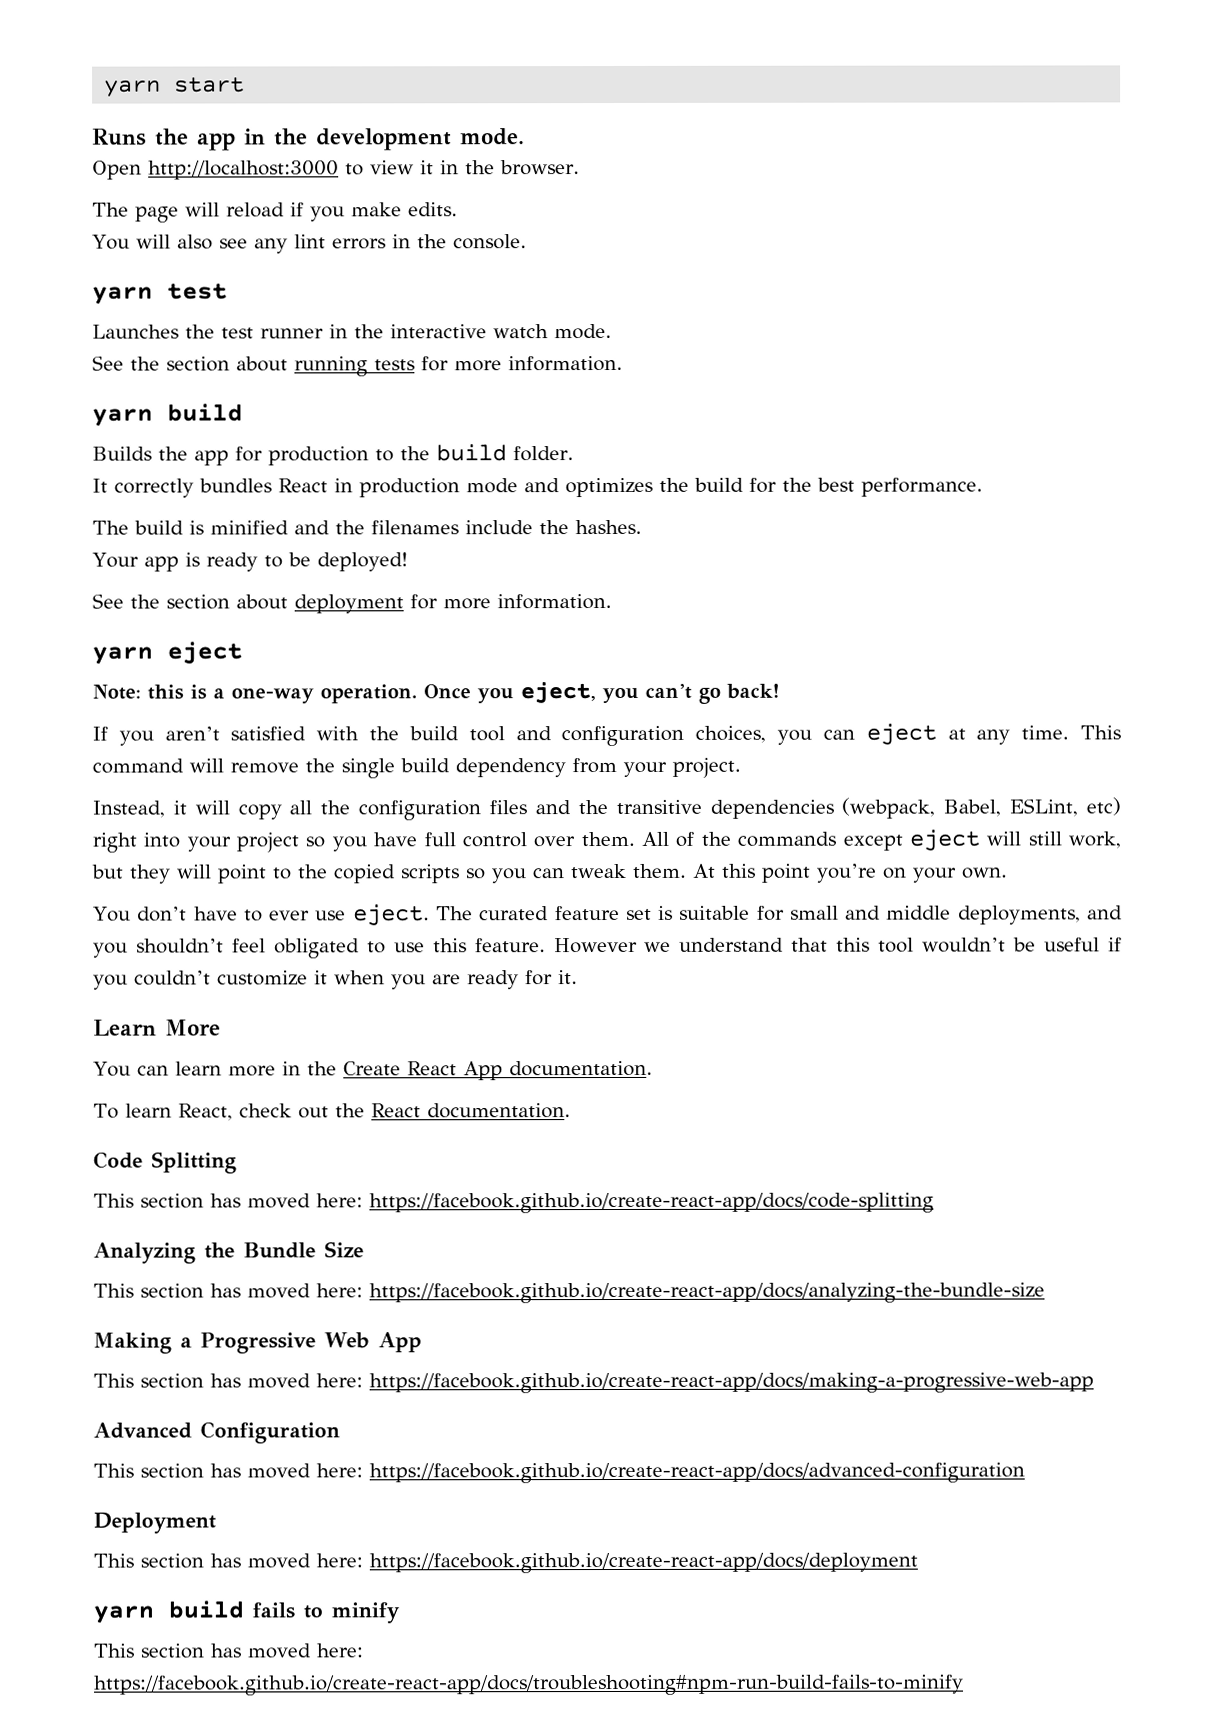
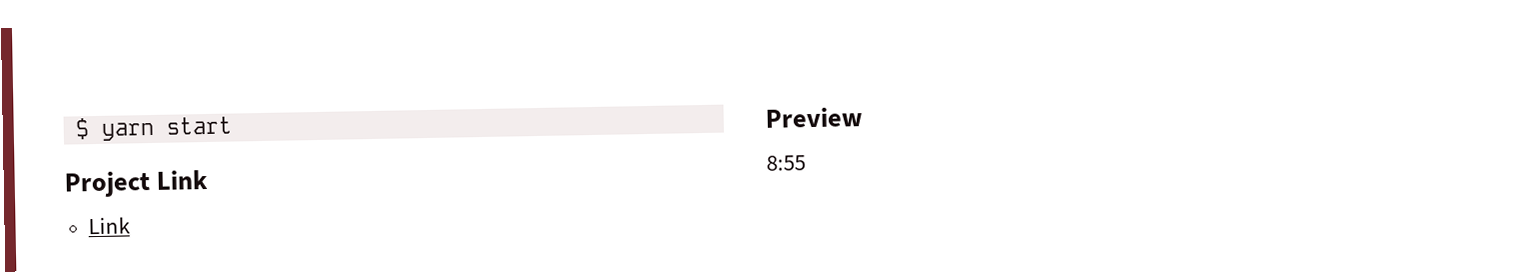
- yarn start
+ $ yarn start
- Runs the app in the development mode.
- Open http://localhost:3000 to view it in the browser.
- The page will reload if you make edits.
- You will also see any lint errors in the console.
- yarn test
- Launches the test runner in the interactive watch mode.
- See the section about running tests for more information.
- yarn build
- Builds the app for production to the build folder.
- It correctly bundles React in production mode and optimizes the build for the best performance.
- The build is minified and the filenames include the hashes.
- Your app is ready to be deployed!
- See the section about deployment for more information.
- yarn eject
- Note: this is a one-way operation. Once you eject, you can’t go back!
- If you aren’t satisfied with the build tool and configuration choices, you can eject at any time. This command will remove the single build dependency from your project.
- Instead, it will copy all the configuration files and the transitive dependencies (webpack, Babel, ESLint, etc) right into your project so you have full control over them. All of the commands except eject will still work, but they will point to the copied scripts so you can tweak them. At this point you’re on your own.
- You don’t have to ever use eject. The curated feature set is suitable for small and middle deployments, and you shouldn’t feel obligated to use this feature. However we understand that this tool wouldn’t be useful if you couldn’t customize it when you are ready for it.
- Learn More
- You can learn more in the Create React App documentation.
- To learn React, check out the React documentation.
- Code Splitting
- This section has moved here: https://facebook.github.io/create-react-app/docs/code-splitting
- Analyzing the Bundle Size
- This section has moved here: https://facebook.github.io/create-react-app/docs/analyzing-the-bundle-size
- Making a Progressive Web App
- This section has moved here: https://facebook.github.io/create-react-app/docs/making-a-progressive-web-app
- Advanced Configuration
- This section has moved here: https://facebook.github.io/create-react-app/docs/advanced-configuration
- Deployment
- This section has moved here: https://facebook.github.io/create-react-app/docs/deployment
- yarn build fails to minify
- This section has moved here: https://facebook.github.io/create-react-app/docs/troubleshooting#npm-run-build-fails-to-minify
+ Project Link
+ Link
+ Preview
+ 8:55

